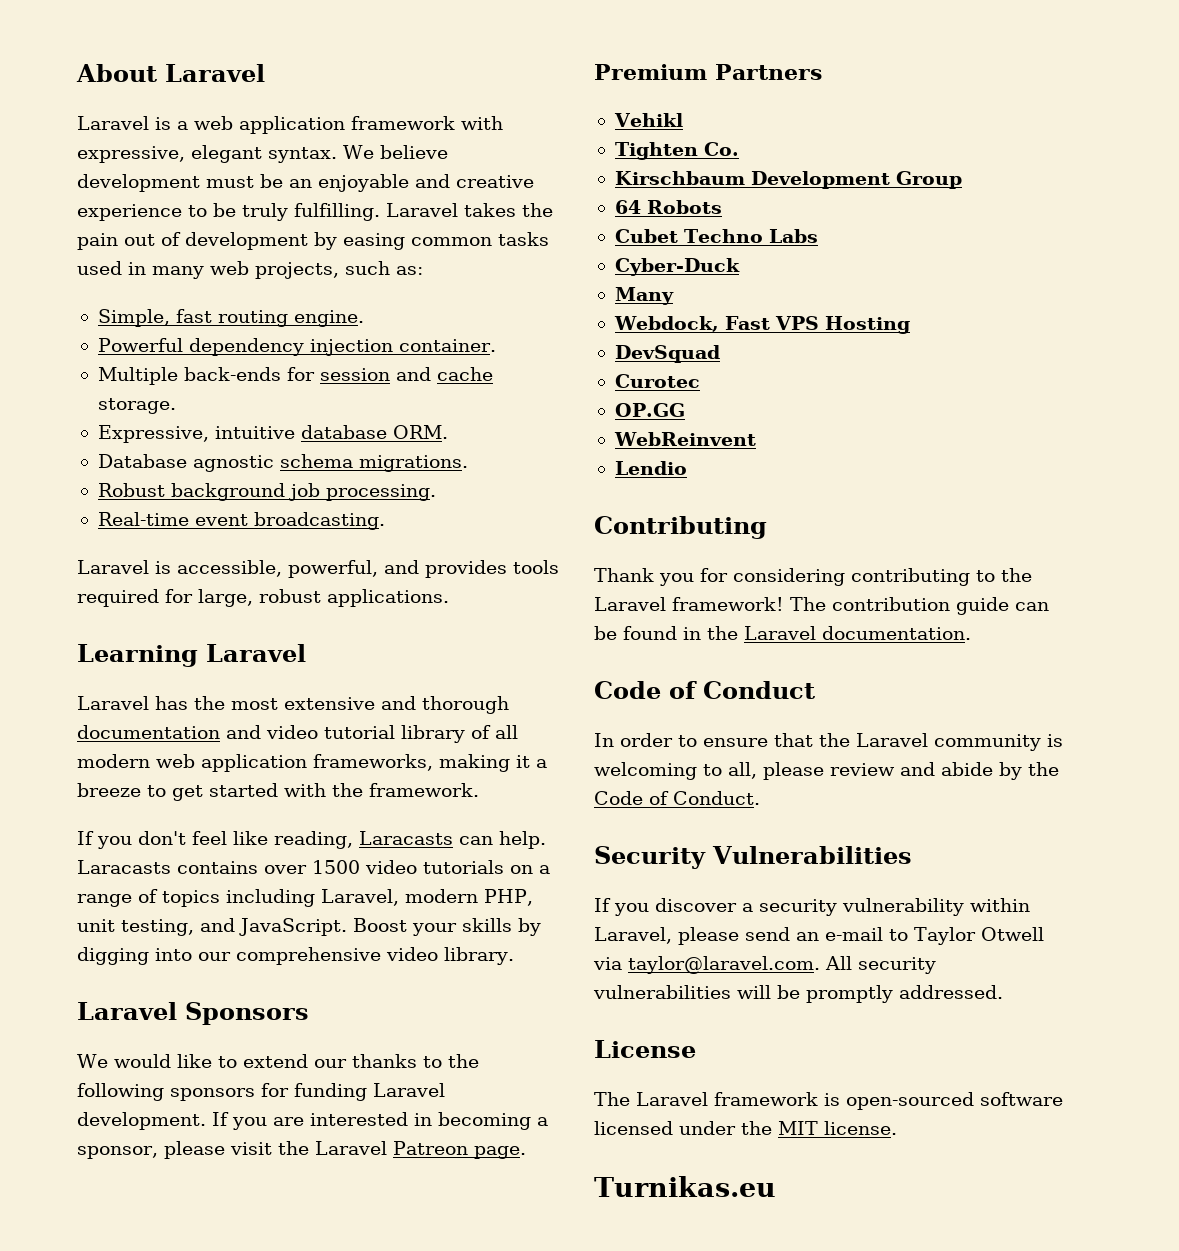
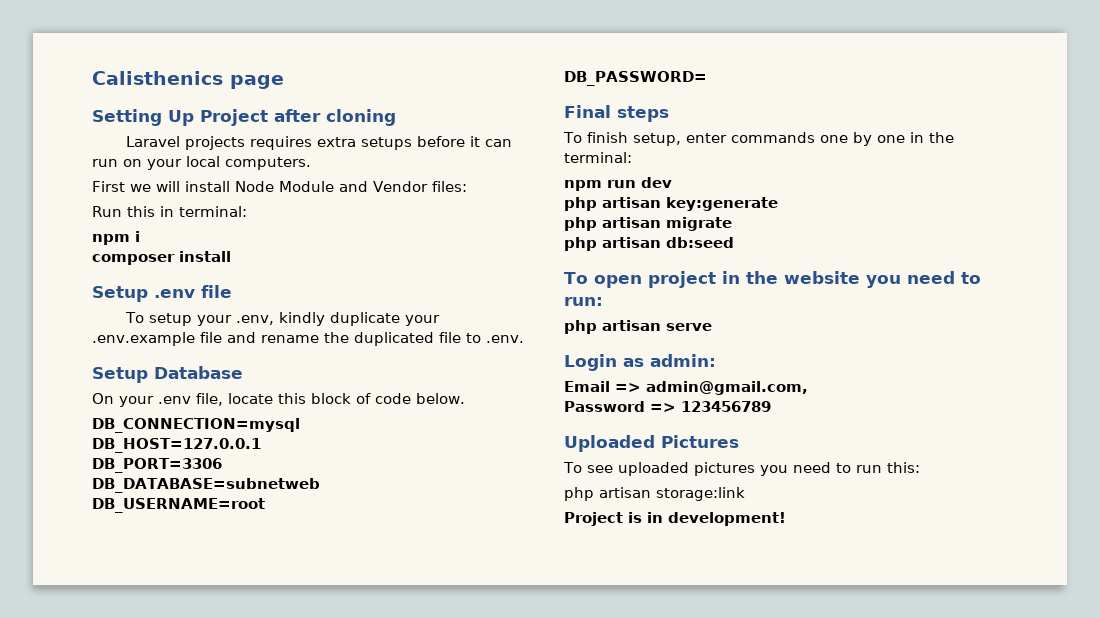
- About Laravel
- Laravel is a web application framework with expressive, elegant syntax. We believe development must be an enjoyable and creative experience to be truly fulfilling. Laravel takes the pain out of development by easing common tasks used in many web projects, such as:
- Simple, fast routing engine.
- Powerful dependency injection container.
- Multiple back-ends for session and cache storage.
- Expressive, intuitive database ORM.
- Database agnostic schema migrations.
- Robust background job processing.
- Real-time event broadcasting.
- Laravel is accessible, powerful, and provides tools required for large, robust applications.
- Learning Laravel
- Laravel has the most extensive and thorough documentation and video tutorial library of all modern web application frameworks, making it a breeze to get started with the framework.
- If you don't feel like reading, Laracasts can help. Laracasts contains over 1500 video tutorials on a range of topics including Laravel, modern PHP, unit testing, and JavaScript. Boost your skills by digging into our comprehensive video library.
- Laravel Sponsors
- We would like to extend our thanks to the following sponsors for funding Laravel development. If you are interested in becoming a sponsor, please visit the Laravel Patreon page.
- Premium Partners
- Vehikl
- Tighten Co.
- Kirschbaum Development Group
- 64 Robots
- Cubet Techno Labs
- Cyber-Duck
- Many
- Webdock, Fast VPS Hosting
- DevSquad
- Curotec
- OP.GG
- WebReinvent
- Lendio
- Contributing
- Thank you for considering contributing to the Laravel framework! The contribution guide can be found in the Laravel documentation.
- Code of Conduct
- In order to ensure that the Laravel community is welcoming to all, please review and abide by the Code of Conduct.
- Security Vulnerabilities
- If you discover a security vulnerability within Laravel, please send an e-mail to Taylor Otwell via taylor@laravel.com. All security vulnerabilities will be promptly addressed.
- License
- The Laravel framework is open-sourced software licensed under the MIT license.
- Turnikas.eu
+ Calisthenics page
+ Setting Up Project after cloning
+ Laravel projects requires extra setups before it can run on your local computers.
+ First we will install Node Module and Vendor files:
+ Run this in terminal:
+ npm i
+ composer install
+ Setup .env file
+ To setup your .env, kindly duplicate your .env.example file and rename the duplicated file to .env.
+ Setup Database
+ On your .env file, locate this block of code below.
+ DB_CONNECTION=mysql
+ DB_HOST=127.0.0.1
+ DB_PORT=3306
+ DB_DATABASE=subnetweb
+ DB_USERNAME=root
+ DB_PASSWORD=
+ Final steps
+ To finish setup, enter commands one by one in the terminal:
+ npm run dev
+ php artisan key:generate
+ php artisan migrate
+ php artisan db:seed
+ To open project in the website you need to run:
+ php artisan serve
+ Login as admin:
+ Email => admin@gmail.com,
+ Password => 123456789
+ Uploaded Pictures
+ To see uploaded pictures you need to run this:
+ php artisan storage:link
+ Project is in development!

